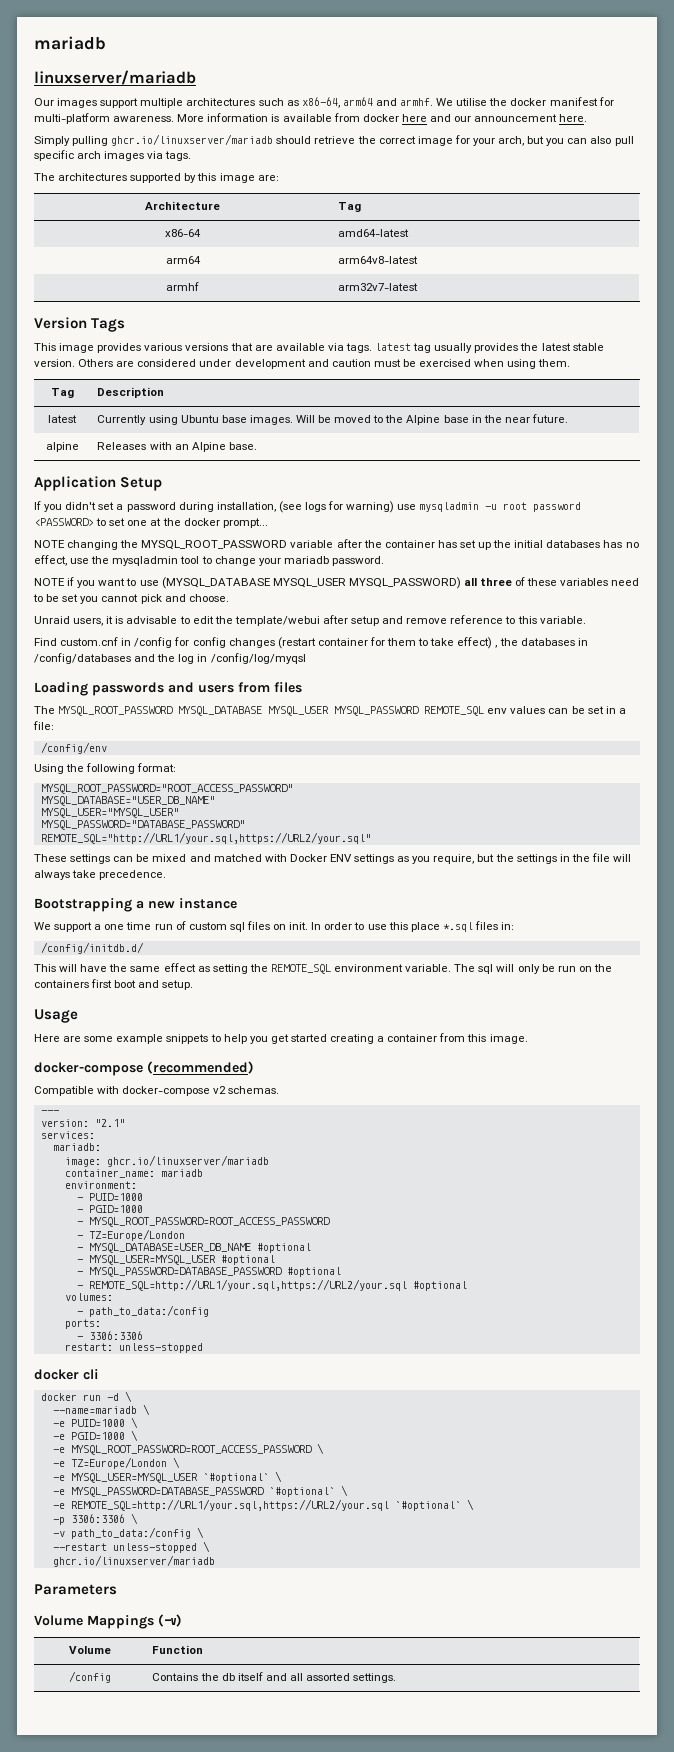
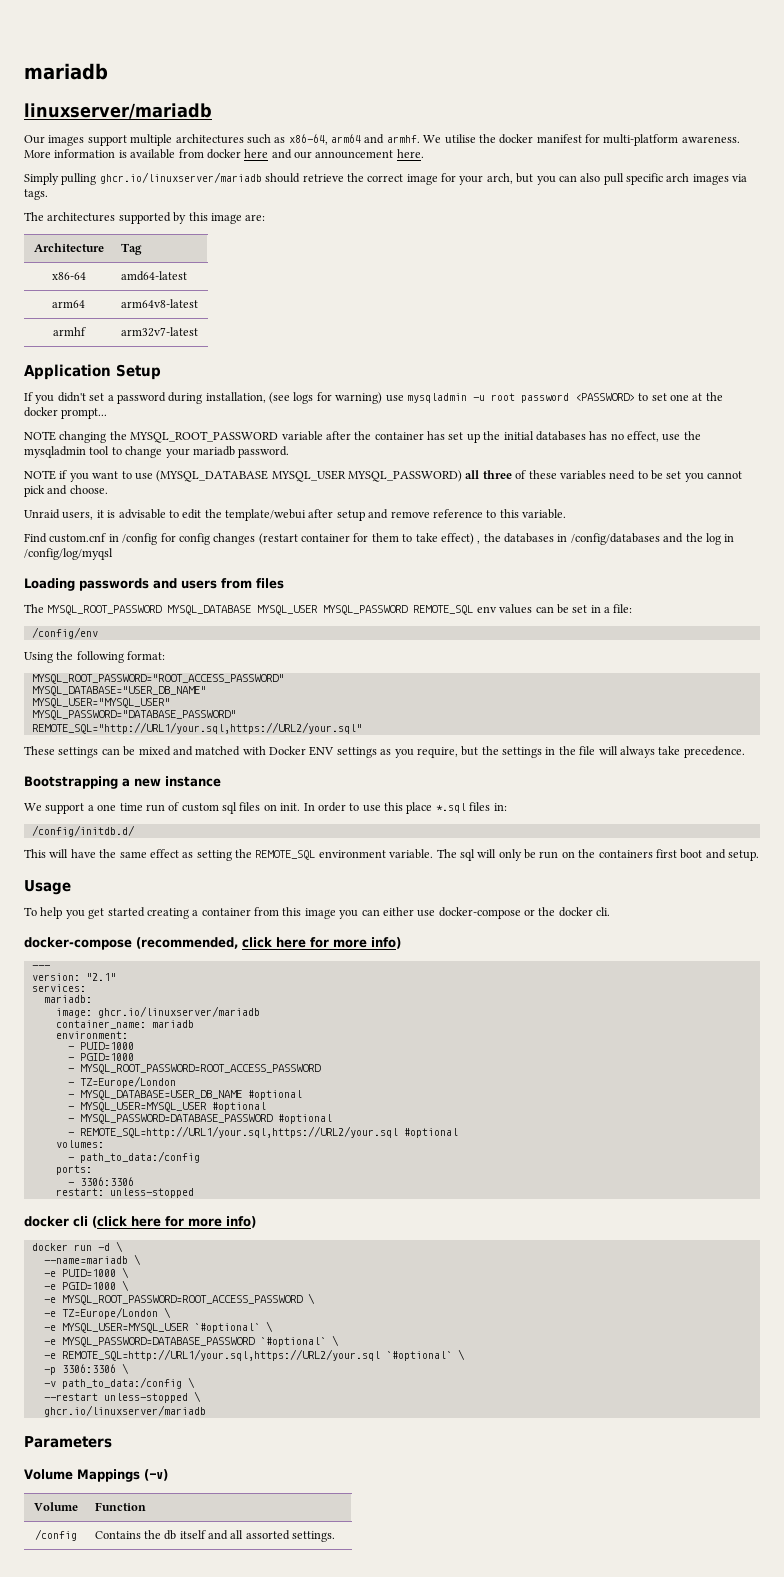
- Version Tags
- This image provides various versions that are available via tags. latest tag usually provides the latest stable version. Others are considered under development and caution must be exercised when using them.
- Tag | Description
- latest | Currently using Ubuntu base images. Will be moved to the Alpine base in the near future.
- alpine | Releases with an Alpine base.
- Here are some example snippets to help you get started creating a container from this image.
- docker-compose (recommended)
- Compatible with docker-compose v2 schemas.
+ To help you get started creating a container from this image you can either use docker-compose or the docker cli.
+ docker-compose (recommended, click here for more info)
- docker cli
+ docker cli (click here for more info)

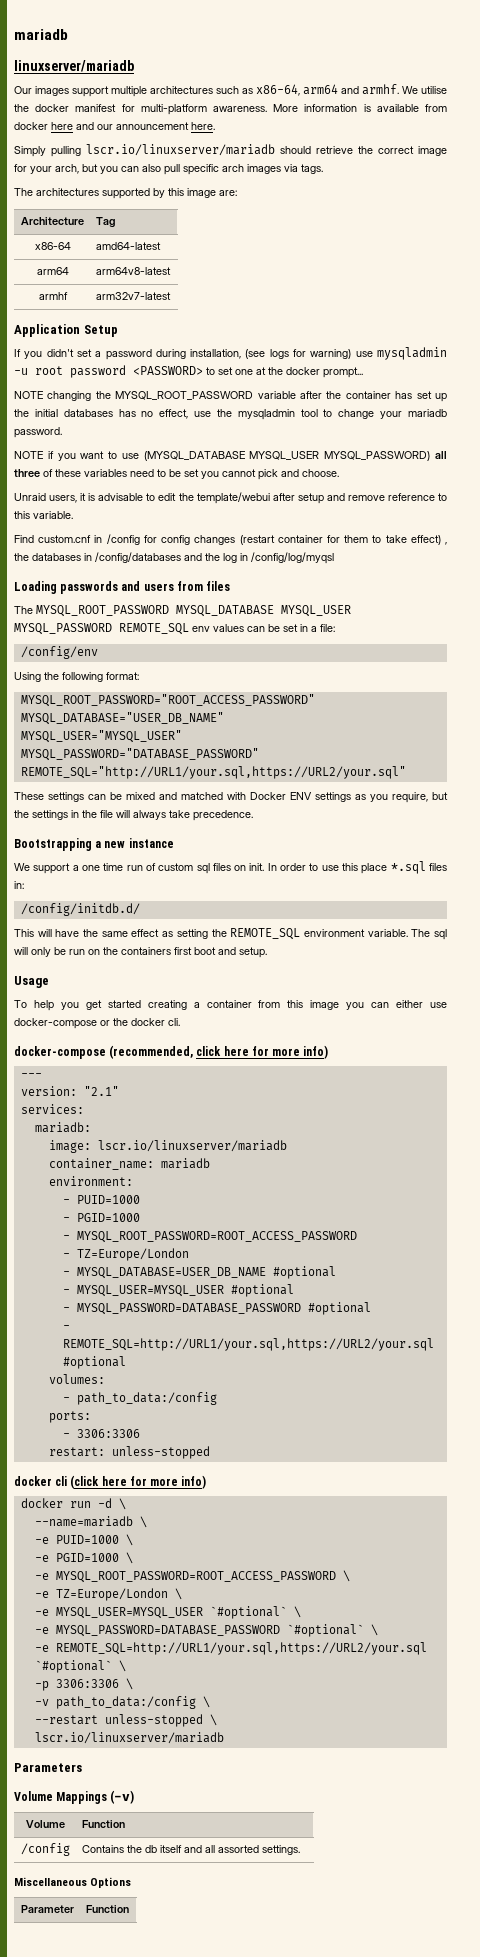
- Simply pulling ghcr.io/linuxserver/mariadb should retrieve the correct image for your arch, but you can also pull specific arch images via tags.
+ Simply pulling lscr.io/linuxserver/mariadb should retrieve the correct image for your arch, but you can also pull specific arch images via tags.
- image: ghcr.io/linuxserver/mariadb
+ image: lscr.io/linuxserver/mariadb
  --restart unless-stopped \
- ghcr.io/linuxserver/mariadb
+ lscr.io/linuxserver/mariadb
+ Miscellaneous Options
+ Parameter | Function

